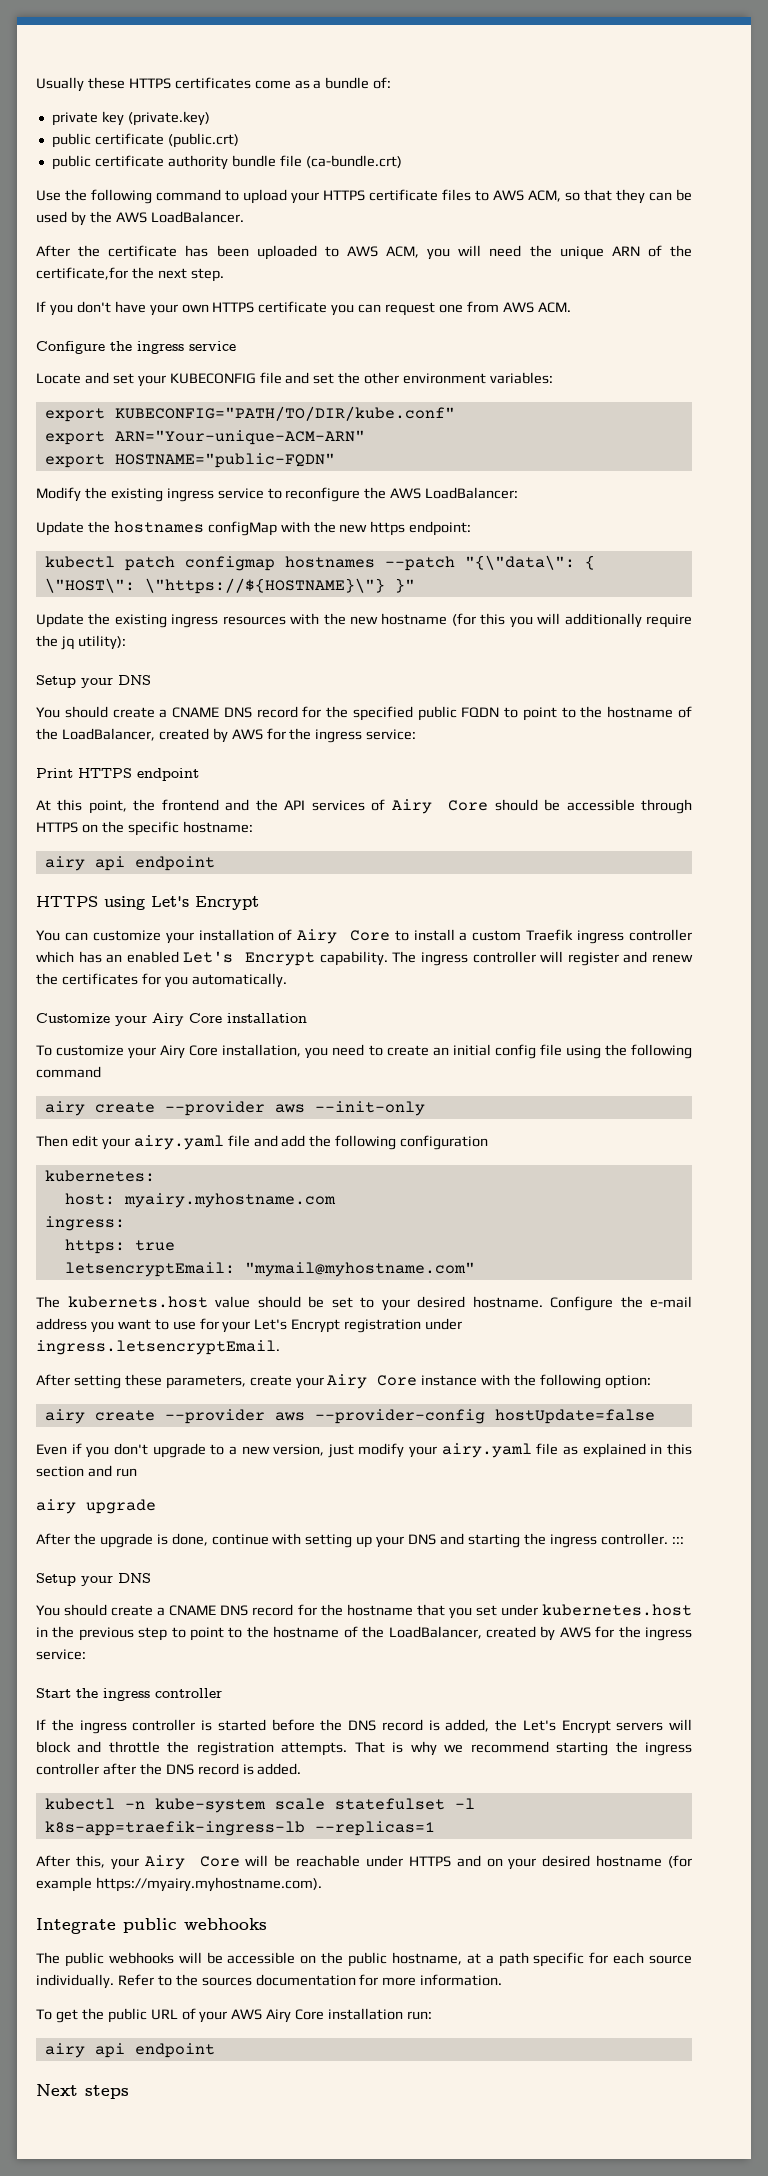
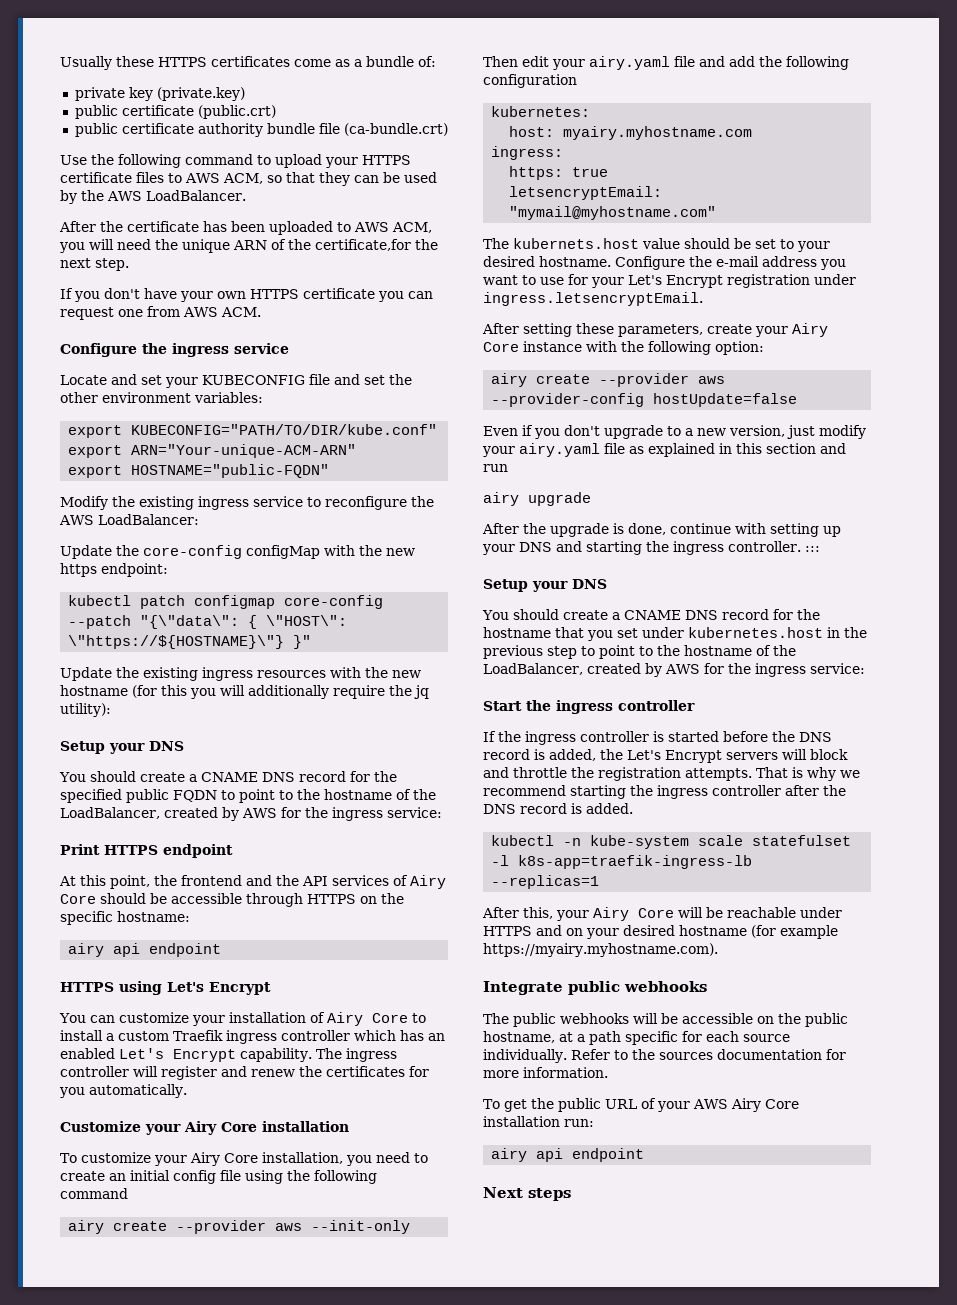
- Update the hostnames configMap with the new https endpoint:
+ Update the core-config configMap with the new https endpoint:
- kubectl patch configmap hostnames --patch "{\"data\": { \"HOST\": \"https://${HOSTNAME}\"} }"
+ kubectl patch configmap core-config --patch "{\"data\": { \"HOST\": \"https://${HOSTNAME}\"} }"

